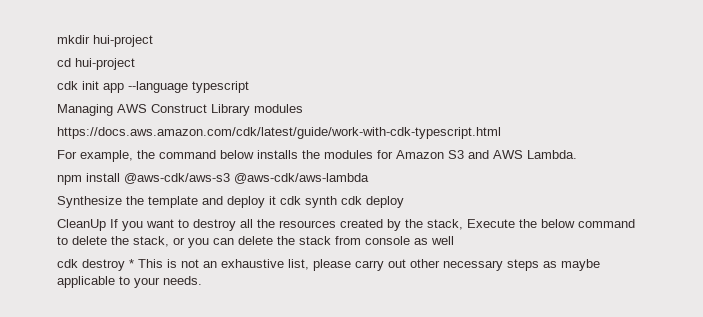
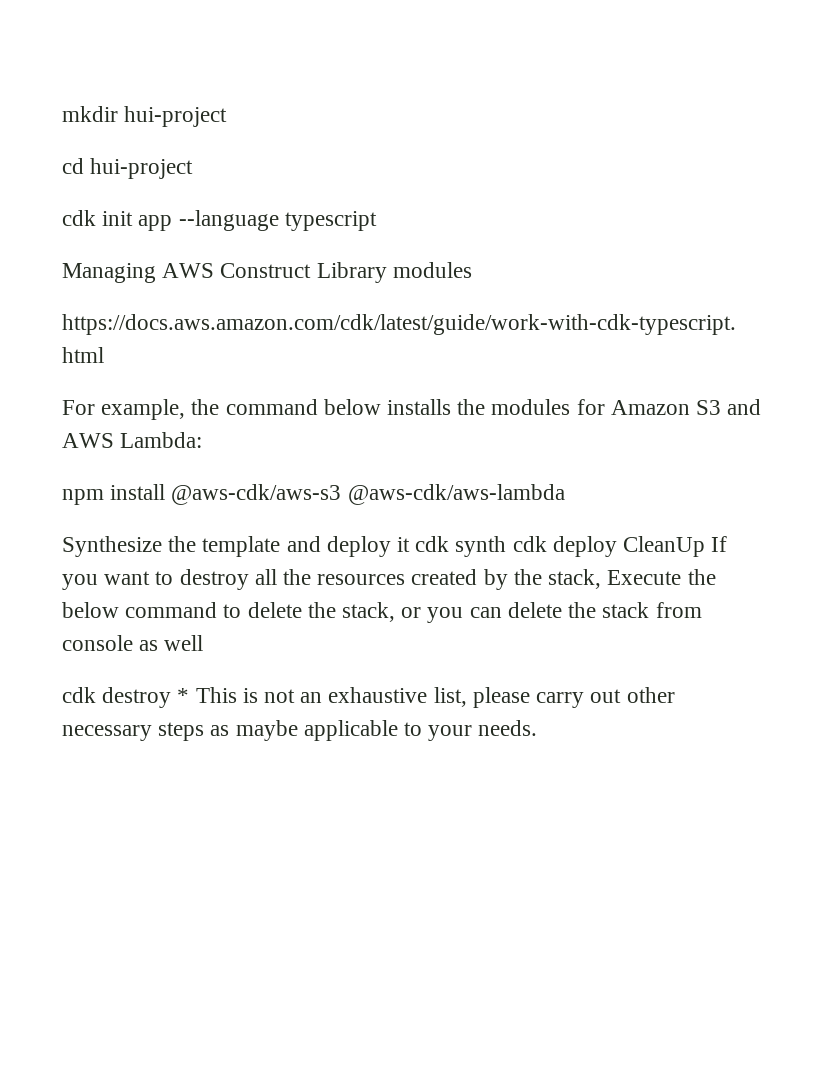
- For example, the command below installs the modules for Amazon S3 and AWS Lambda.
+ For example, the command below installs the modules for Amazon S3 and AWS Lambda:
- Synthesize the template and deploy it cdk synth cdk deploy
- CleanUp If you want to destroy all the resources created by the stack, Execute the below command to delete the stack, or you can delete the stack from console as well
+ Synthesize the template and deploy it cdk synth cdk deploy CleanUp If you want to destroy all the resources created by the stack, Execute the below command to delete the stack, or you can delete the stack from console as well

